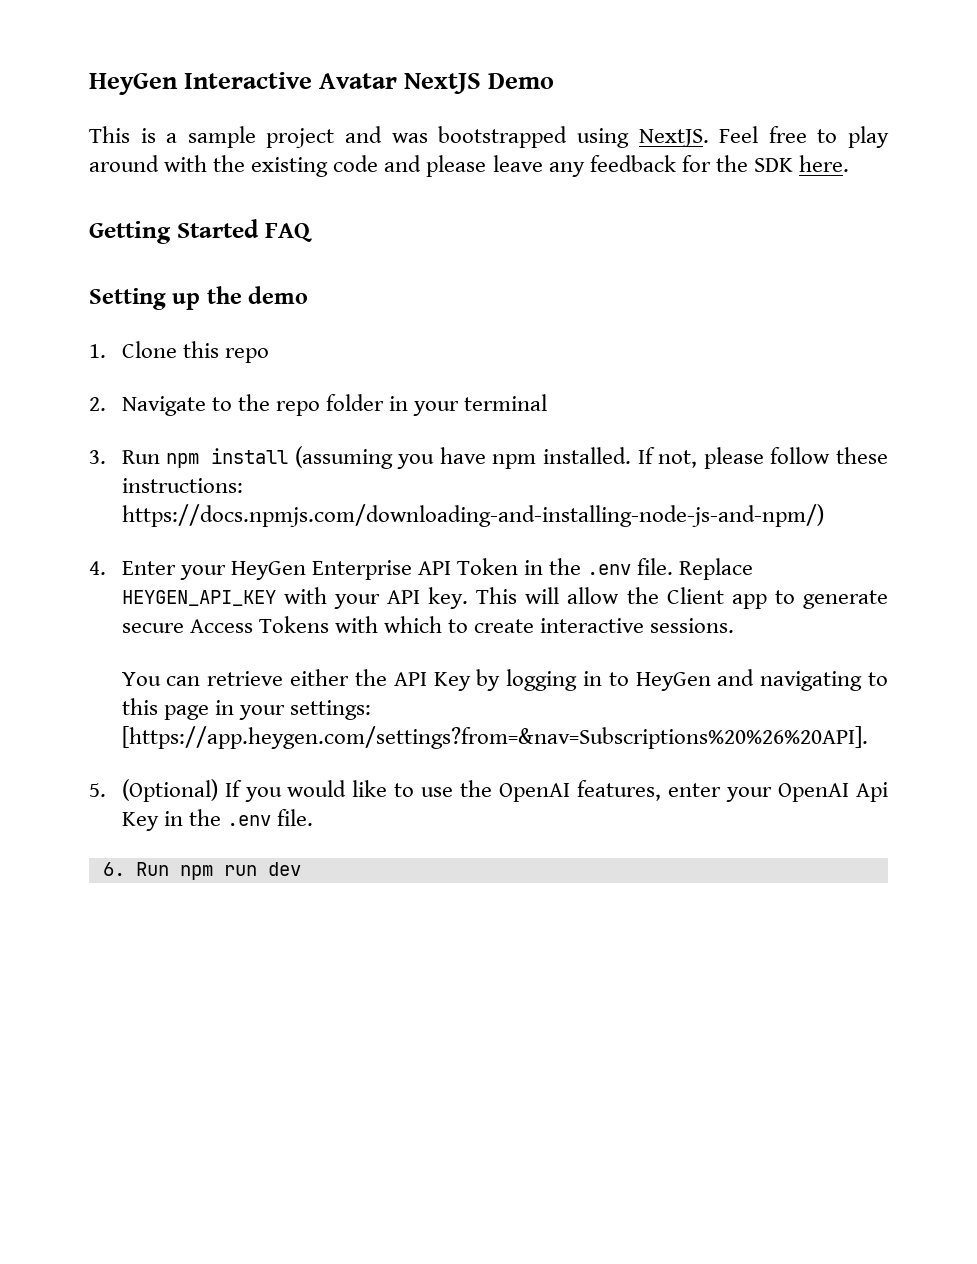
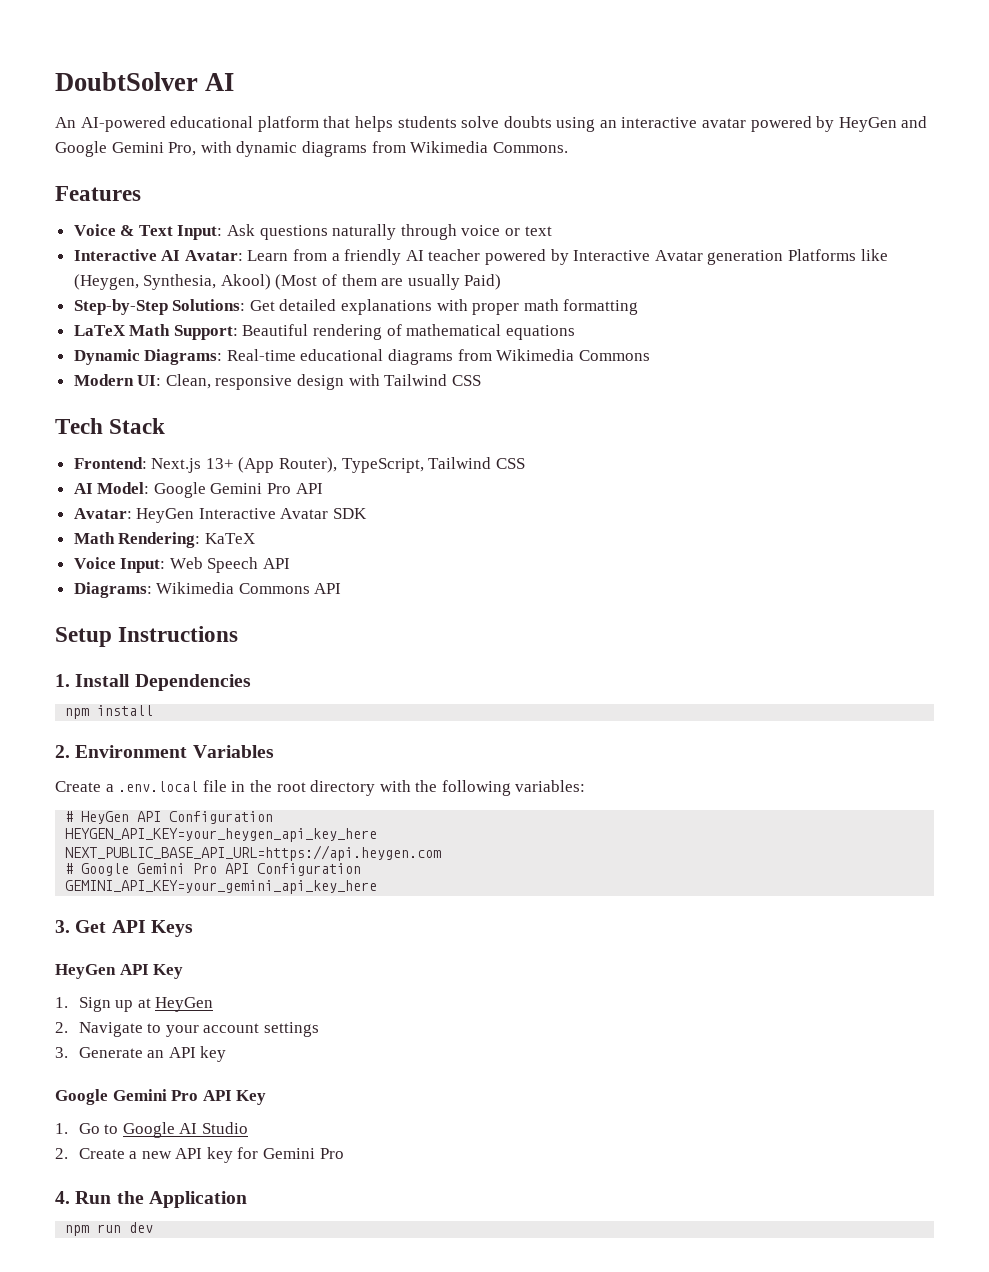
- HeyGen Interactive Avatar NextJS Demo
- This is a sample project and was bootstrapped using NextJS. Feel free to play around with the existing code and please leave any feedback for the SDK here.
- Getting Started FAQ
- Setting up the demo
- 1. Clone this repo
- 2. Navigate to the repo folder in your terminal
- 3. Run npm install (assuming you have npm installed. If not, please follow these instructions: https://docs.npmjs.com/downloading-and-installing-node-js-and-npm/)
- 4. Enter your HeyGen Enterprise API Token in the .env file. Replace HEYGEN_API_KEY with your API key. This will allow the Client app to generate secure Access Tokens with which to create interactive sessions.
- You can retrieve either the API Key by logging in to HeyGen and navigating to this page in your settings: [https://app.heygen.com/settings?from=&nav=Subscriptions%20%26%20API].
- 5. (Optional) If you would like to use the OpenAI features, enter your OpenAI Api Key in the .env file.
- 6. Run npm run dev
+ DoubtSolver AI
+ An AI-powered educational platform that helps students solve doubts using an interactive avatar powered by HeyGen and Google Gemini Pro, with dynamic diagrams from Wikimedia Commons.
+ Features
+ Voice & Text Input: Ask questions naturally through voice or text
+ Interactive AI Avatar: Learn from a friendly AI teacher powered by Interactive Avatar generation Platforms like (Heygen, Synthesia, Akool) (Most of them are usually Paid)
+ Step-by-Step Solutions: Get detailed explanations with proper math formatting
+ LaTeX Math Support: Beautiful rendering of mathematical equations
+ Dynamic Diagrams: Real-time educational diagrams from Wikimedia Commons
+ Modern UI: Clean, responsive design with Tailwind CSS
+ Tech Stack
+ Frontend: Next.js 13+ (App Router), TypeScript, Tailwind CSS
+ AI Model: Google Gemini Pro API
+ Avatar: HeyGen Interactive Avatar SDK
+ Math Rendering: KaTeX
+ Voice Input: Web Speech API
+ Diagrams: Wikimedia Commons API
+ Setup Instructions
+ 1. Install Dependencies
+ npm install
+ 2. Environment Variables
+ Create a .env.local file in the root directory with the following variables:
+ # HeyGen API Configuration
+ HEYGEN_API_KEY=your_heygen_api_key_here
+ NEXT_PUBLIC_BASE_API_URL=https://api.heygen.com
+ # Google Gemini Pro API Configuration
+ GEMINI_API_KEY=your_gemini_api_key_here
+ 3. Get API Keys
+ HeyGen API Key
+ 1. Sign up at HeyGen
+ 2. Navigate to your account settings
+ 3. Generate an API key
+ Google Gemini Pro API Key
+ 1. Go to Google AI Studio
+ 2. Create a new API key for Gemini Pro
+ 4. Run the Application
+ npm run dev

